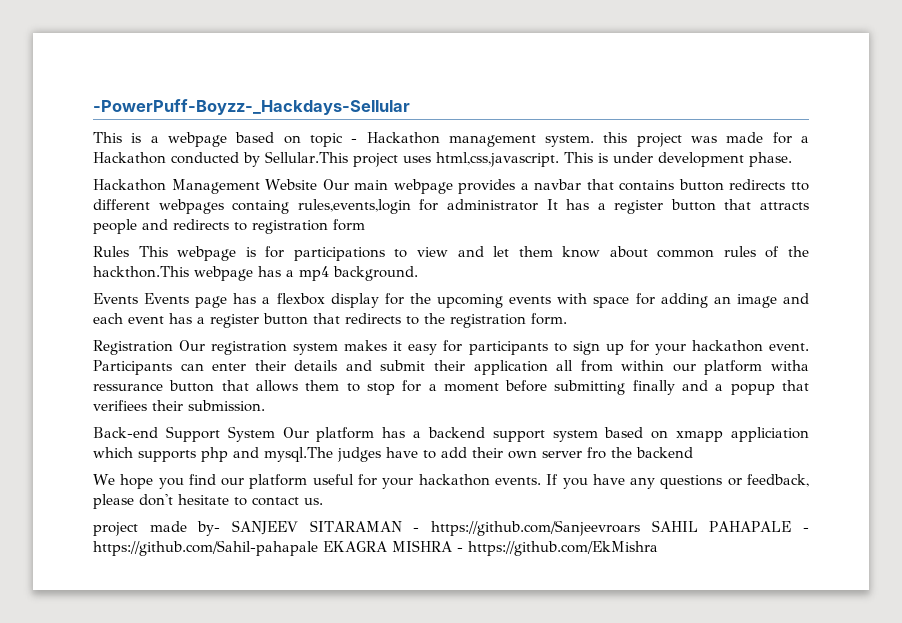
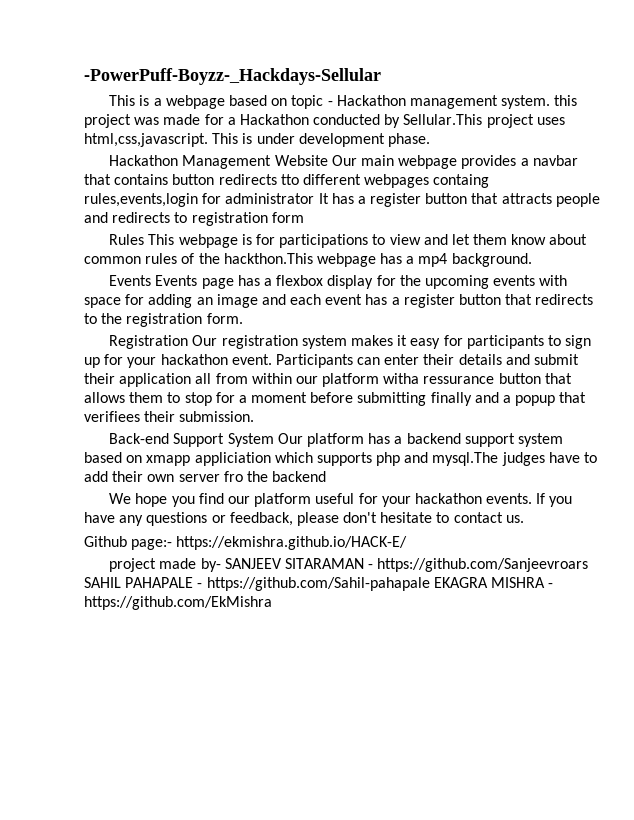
+ Github page:- https://ekmishra.github.io/HACK-E/

